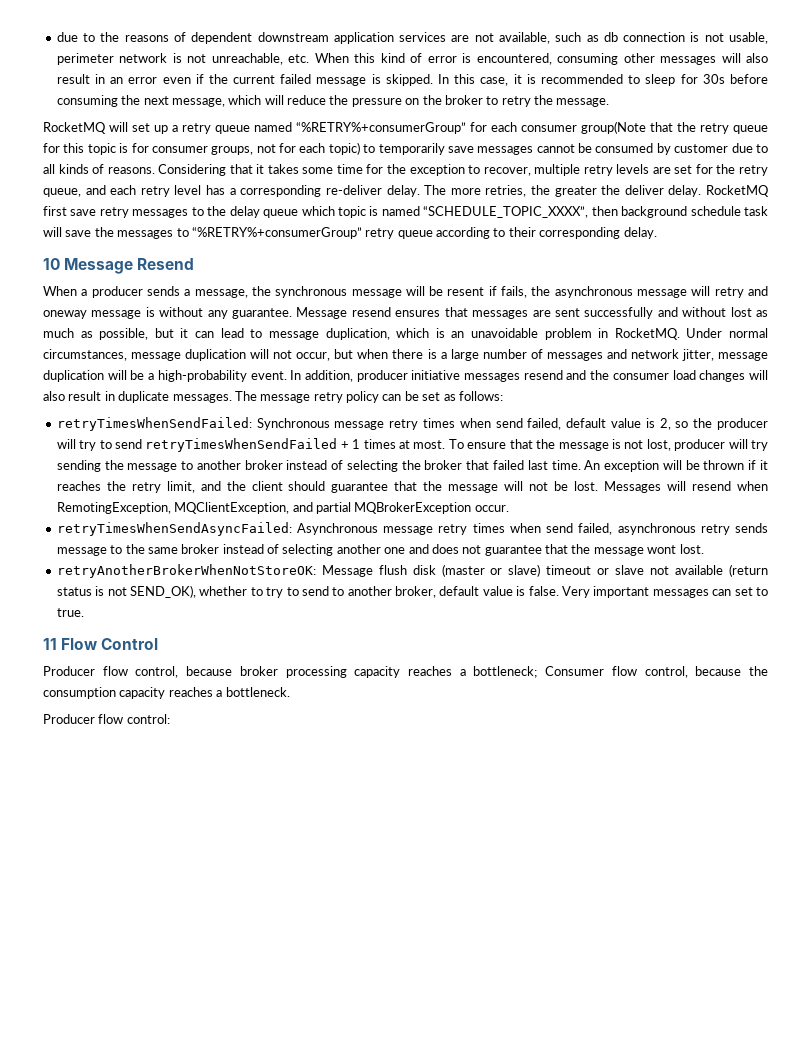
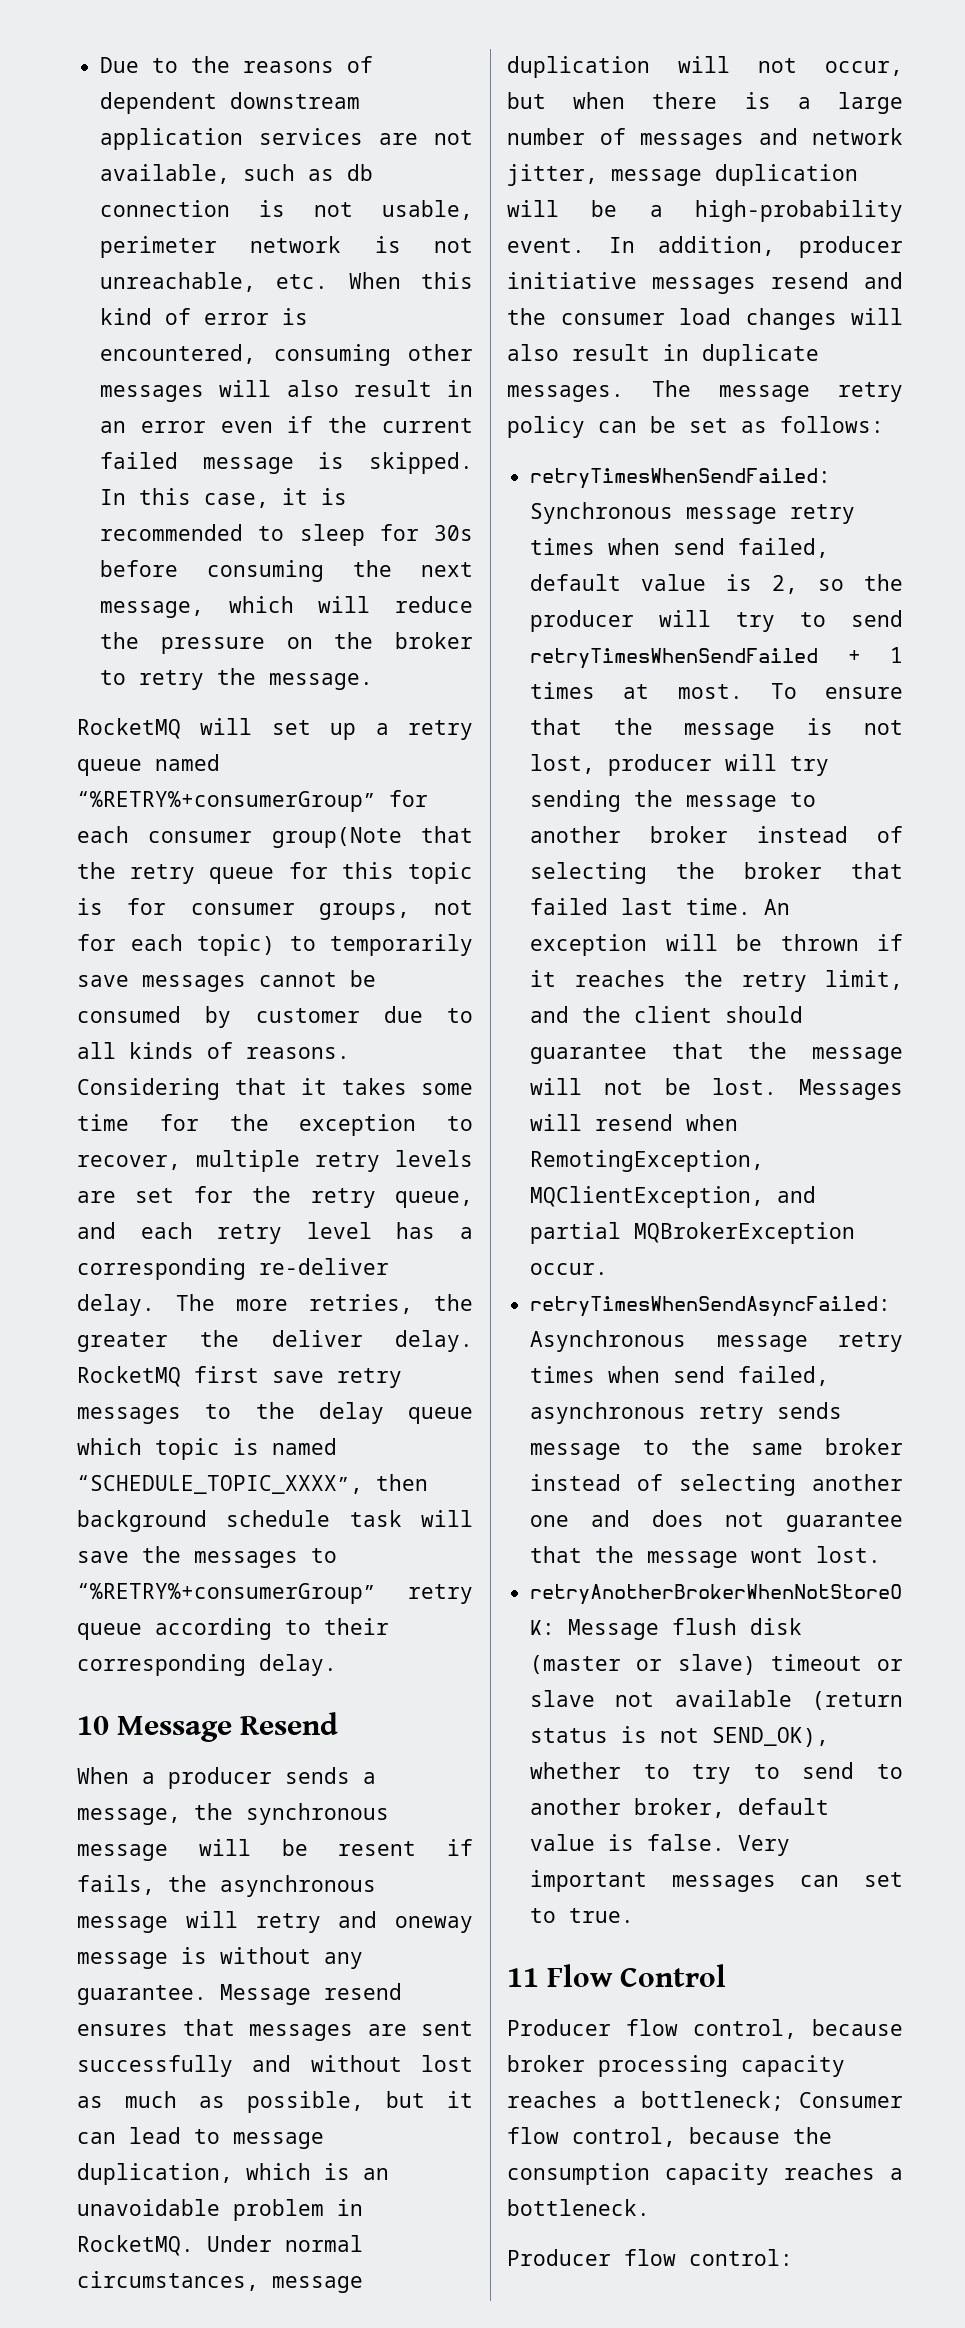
- due to the reasons of dependent downstream application services are not available, such as db connection is not usable, perimeter network is not unreachable, etc. When this kind of error is encountered, consuming other messages will also result in an error even if the current failed message is skipped.
+ Due to the reasons of dependent downstream application services are not available, such as db connection is not usable, perimeter network is not unreachable, etc. When this kind of error is encountered, consuming other messages will also result in an error even if the current failed message is skipped.

